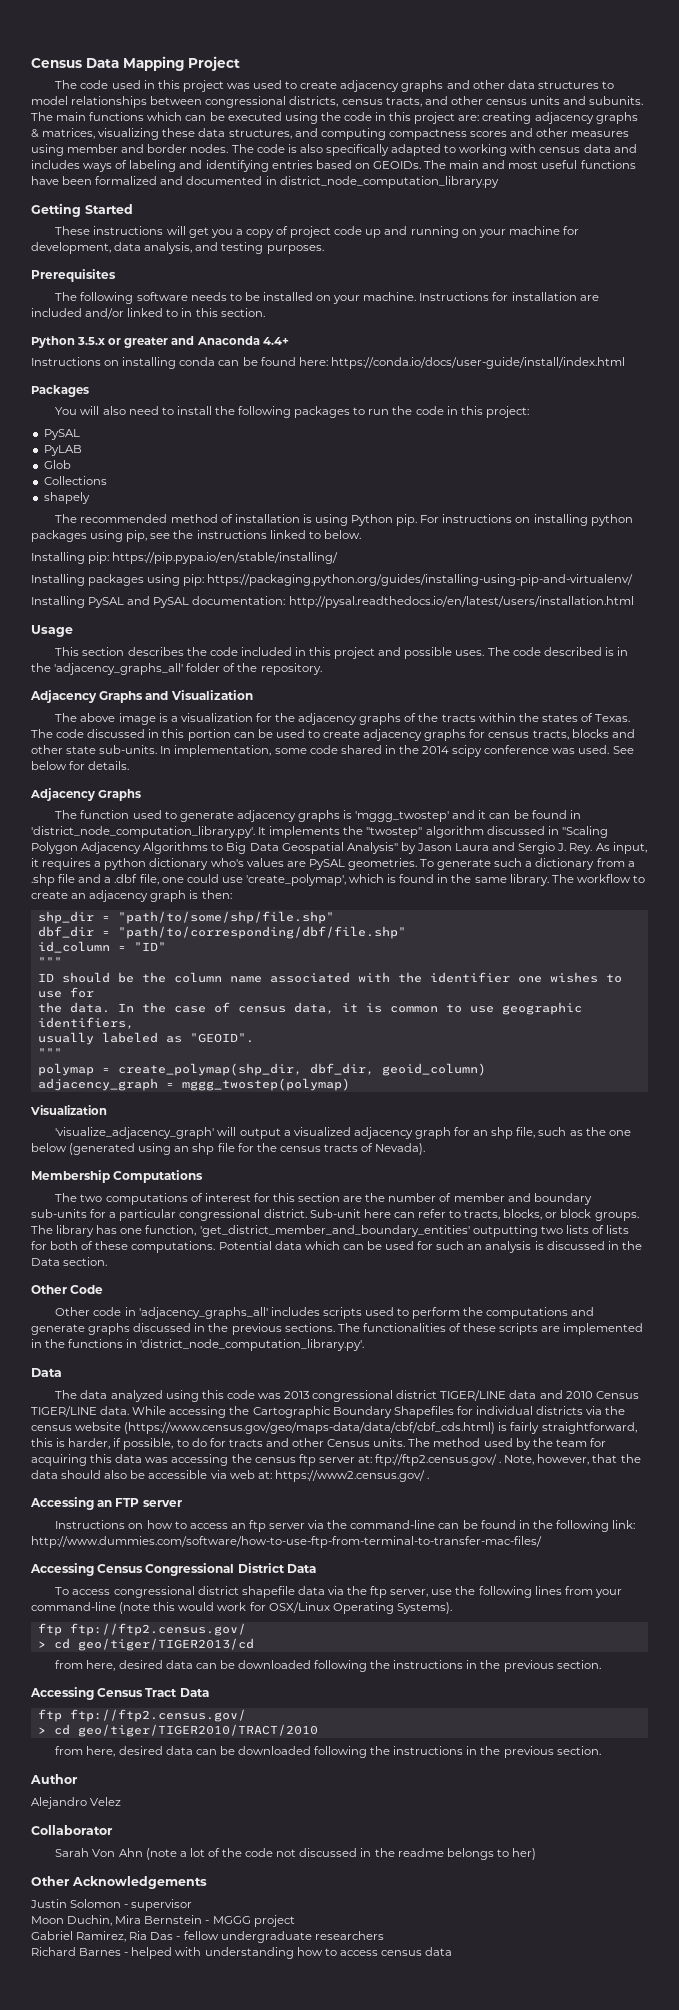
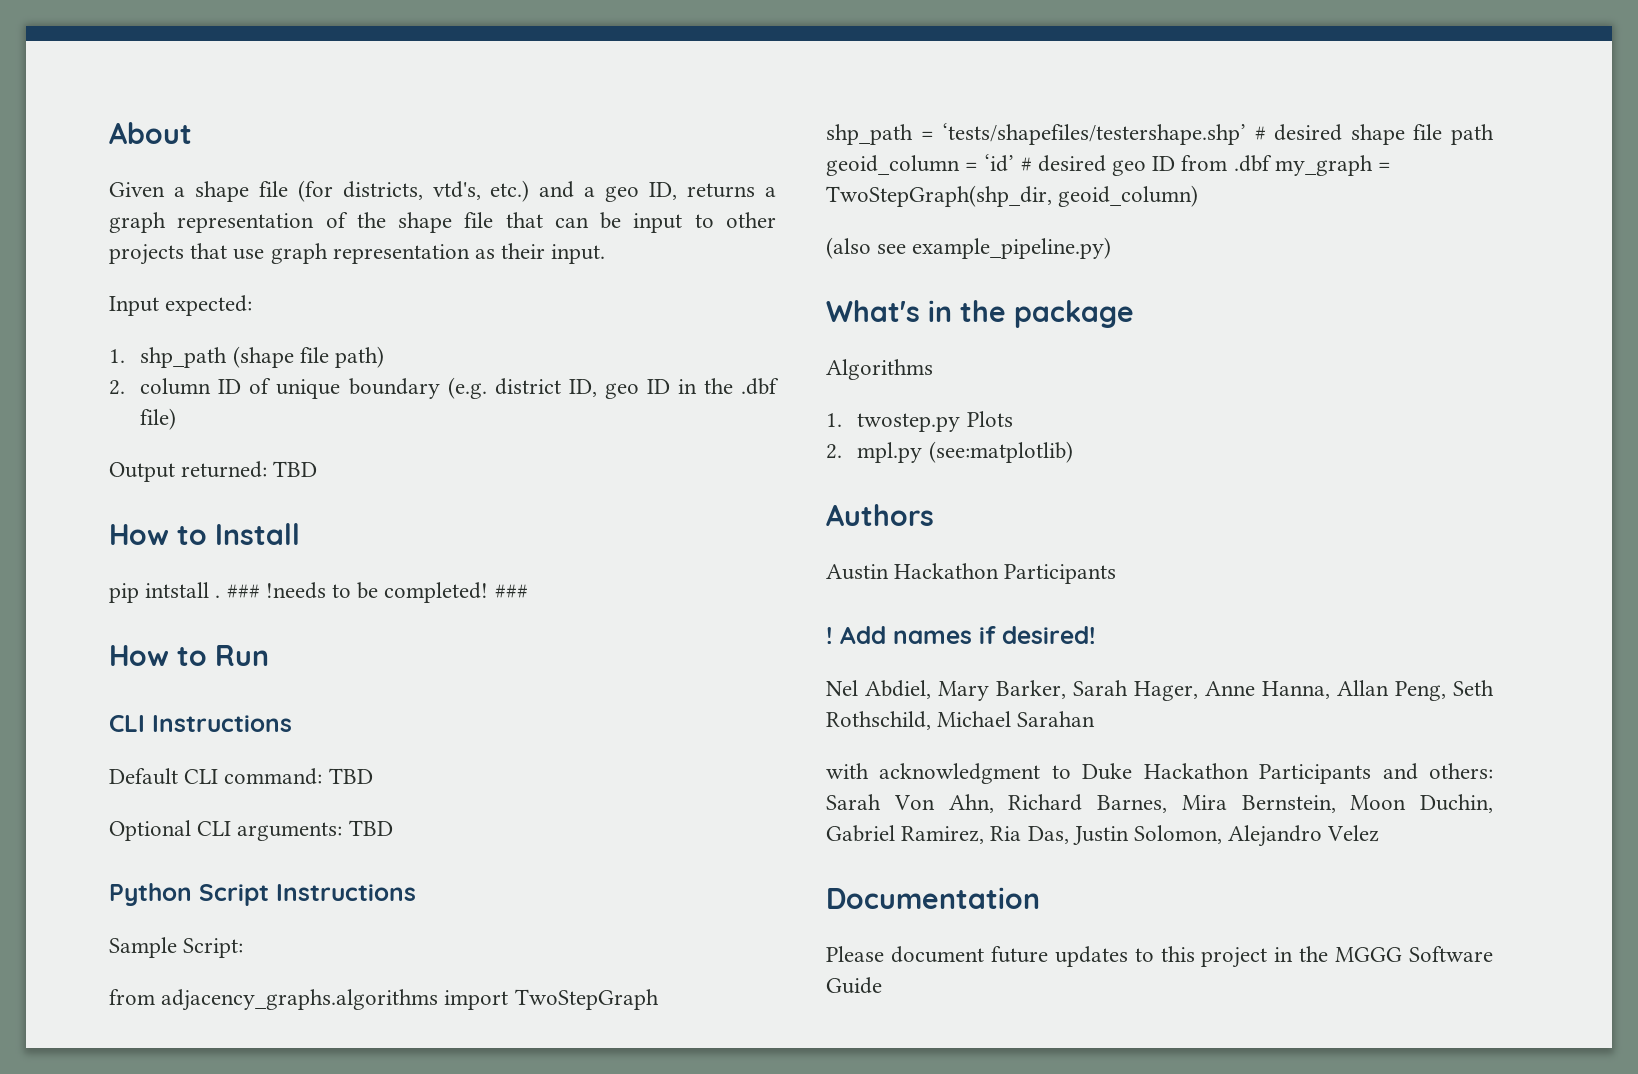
- Census Data Mapping Project
- The code used in this project was used to create adjacency graphs and other data structures to model relationships between congressional districts, census tracts, and other census units and subunits. The main functions which can be executed using the code in this project are: creating adjacency graphs & matrices, visualizing these data structures, and computing compactness scores and other measures using member and border nodes. The code is also specifically adapted to working with census data and includes ways of labeling and identifying entries based on GEOIDs. The main and most useful functions have been formalized and documented in district_node_computation_library.py
- Getting Started
- These instructions will get you a copy of project code up and running on your machine for development, data analysis, and testing purposes.
- Prerequisites
- The following software needs to be installed on your machine. Instructions for installation are included and/or linked to in this section.
- Python 3.5.x or greater and Anaconda 4.4+
- Instructions on installing conda can be found here: https://conda.io/docs/user-guide/install/index.html
- Packages
- You will also need to install the following packages to run the code in this project:
- PySAL
- PyLAB
- Glob
- Collections
- shapely
- The recommended method of installation is using Python pip. For instructions on installing python packages using pip, see the instructions linked to below.
- Installing pip: https://pip.pypa.io/en/stable/installing/
- Installing packages using pip: https://packaging.python.org/guides/installing-using-pip-and-virtualenv/
- Installing PySAL and PySAL documentation: http://pysal.readthedocs.io/en/latest/users/installation.html
- Usage
- This section describes the code included in this project and possible uses. The code described is in the 'adjacency_graphs_all' folder of the repository.
- Adjacency Graphs and Visualization
- The above image is a visualization for the adjacency graphs of the tracts within the states of Texas. The code discussed in this portion can be used to create adjacency graphs for census tracts, blocks and other state sub-units. In implementation, some code shared in the 2014 scipy conference was used. See below for details.
- Adjacency Graphs
- The function used to generate adjacency graphs is 'mggg_twostep' and it can be found in 'district_node_computation_library.py'. It implements the "twostep" algorithm discussed in "Scaling Polygon Adjacency Algorithms to Big Data Geospatial Analysis" by Jason Laura and Sergio J. Rey. As input, it requires a python dictionary who's values are PySAL geometries. To generate such a dictionary from a .shp file and a .dbf file, one could use 'create_polymap', which is found in the same library. The workflow to create an adjacency graph is then:
- shp_dir = "path/to/some/shp/file.shp"
- dbf_dir = "path/to/corresponding/dbf/file.shp"
- id_column = "ID"
- """
- ID should be the column name associated with the identifier one wishes to use for
- the data. In the case of census data, it is common to use geographic identifiers,
- usually labeled as "GEOID".
- """
- polymap = create_polymap(shp_dir, dbf_dir, geoid_column)
- adjacency_graph = mggg_twostep(polymap)
- Visualization
- 'visualize_adjacency_graph' will output a visualized adjacency graph for an shp file, such as the one below (generated using an shp file for the census tracts of Nevada).
- Membership Computations
- The two computations of interest for this section are the number of member and boundary sub-units for a particular congressional district. Sub-unit here can refer to tracts, blocks, or block groups. The library has one function, 'get_district_member_and_boundary_entities' outputting two lists of lists for both of these computations. Potential data which can be used for such an analysis is discussed in the Data section.
- Other Code
- Other code in 'adjacency_graphs_all' includes scripts used to perform the computations and generate graphs discussed in the previous sections. The functionalities of these scripts are implemented in the functions in 'district_node_computation_library.py'.
- Data
- The data analyzed using this code was 2013 congressional district TIGER/LINE data and 2010 Census TIGER/LINE data. While accessing the Cartographic Boundary Shapefiles for individual districts via the census website (https://www.census.gov/geo/maps-data/data/cbf/cbf_cds.html) is fairly straightforward, this is harder, if possible, to do for tracts and other Census units. The method used by the team for acquiring this data was accessing the census ftp server at: ftp://ftp2.census.gov/ . Note, however, that the data should also be accessible via web at: https://www2.census.gov/ .
- Accessing an FTP server
- Instructions on how to access an ftp server via the command-line can be found in the following link: http://www.dummies.com/software/how-to-use-ftp-from-terminal-to-transfer-mac-files/
- Accessing Census Congressional District Data
- To access congressional district shapefile data via the ftp server, use the following lines from your command-line (note this would work for OSX/Linux Operating Systems).
- ftp ftp://ftp2.census.gov/
- > cd geo/tiger/TIGER2013/cd
- from here, desired data can be downloaded following the instructions in the previous section.
- Accessing Census Tract Data
- ftp ftp://ftp2.census.gov/
- > cd geo/tiger/TIGER2010/TRACT/2010
- from here, desired data can be downloaded following the instructions in the previous section.
- Author
- Alejandro Velez
- Collaborator
- Sarah Von Ahn (note a lot of the code not discussed in the readme belongs to her)
- Other Acknowledgements
- Justin Solomon - supervisor
- Moon Duchin, Mira Bernstein - MGGG project
- Gabriel Ramirez, Ria Das - fellow undergraduate researchers
- Richard Barnes - helped with understanding how to access census data
+ About
+ Given a shape file (for districts, vtd's, etc.) and a geo ID, returns a graph representation of the shape file that can be input to other projects that use graph representation as their input.
+ Input expected:
+ 1. shp_path (shape file path)
+ 2. column ID of unique boundary (e.g. district ID, geo ID in the .dbf file)
+ Output returned: TBD
+ How to Install
+ pip intstall . ### !needs to be completed! ###
+ How to Run
+ CLI Instructions
+ Default CLI command: TBD
+ Optional CLI arguments: TBD
+ Python Script Instructions
+ Sample Script:
+ from adjacency_graphs.algorithms import TwoStepGraph
+ shp_path = ‘tests/shapefiles/testershape.shp’ # desired shape file path geoid_column = ‘id’ # desired geo ID from .dbf my_graph = TwoStepGraph(shp_dir, geoid_column)
+ (also see example_pipeline.py)
+ What's in the package
+ Algorithms
+ 1. twostep.py Plots
+ 2. mpl.py (see:matplotlib)
+ Authors
+ Austin Hackathon Participants
+ ! Add names if desired!
+ Nel Abdiel, Mary Barker, Sarah Hager, Anne Hanna, Allan Peng, Seth Rothschild, Michael Sarahan
+ with acknowledgment to Duke Hackathon Participants and others: Sarah Von Ahn, Richard Barnes, Mira Bernstein, Moon Duchin, Gabriel Ramirez, Ria Das, Justin Solomon, Alejandro Velez
+ Documentation
+ Please document future updates to this project in the MGGG Software Guide

